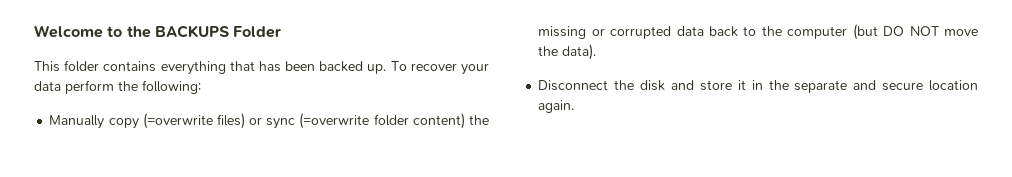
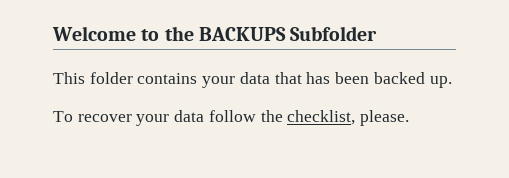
- Welcome to the BACKUPS Folder
+ Welcome to the BACKUPS Subfolder
- This folder contains everything that has been backed up. To recover your data perform the following:
- Manually copy (=overwrite files) or sync (=overwrite folder content) the missing or corrupted data back to the computer (but DO NOT move the data).
- Disconnect the disk and store it in the separate and secure location again.
+ This folder contains your data that has been backed up.
+ To recover your data follow the checklist, please.

